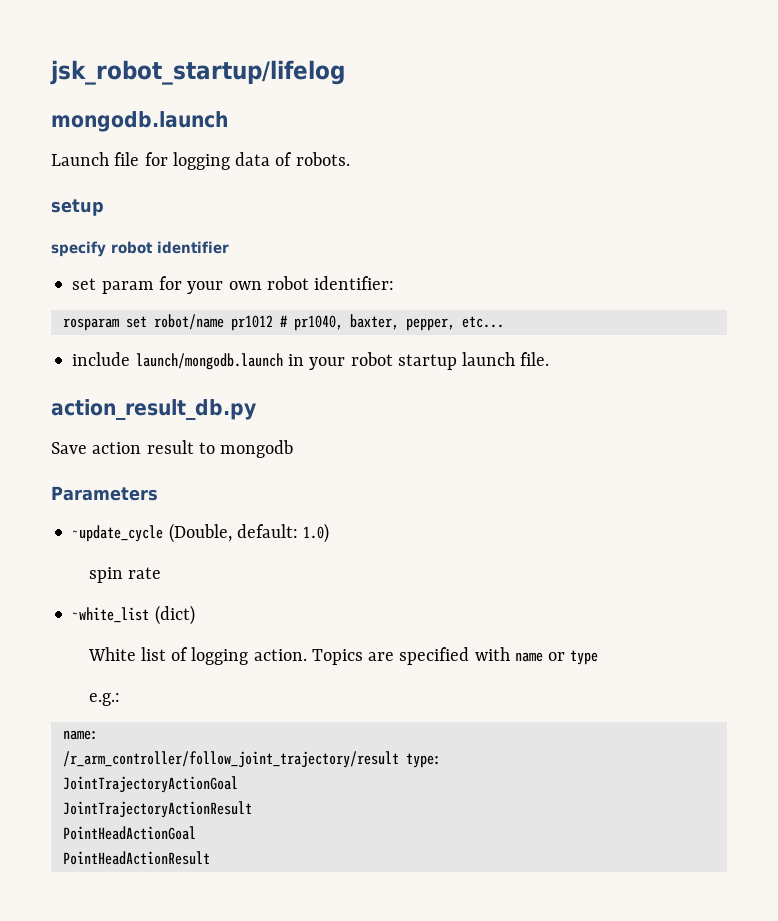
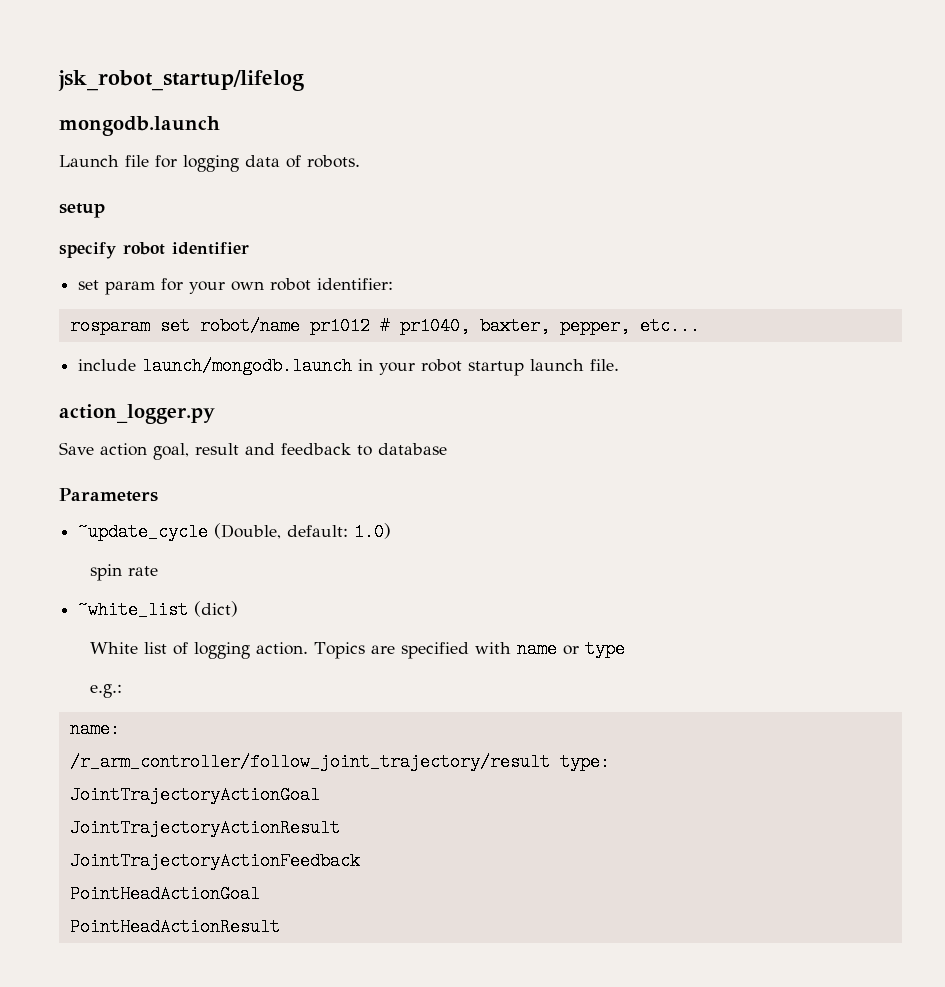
- action_result_db.py
+ action_logger.py
- Save action result to mongodb
+ Save action goal, result and feedback to database
+ JointTrajectoryActionFeedback

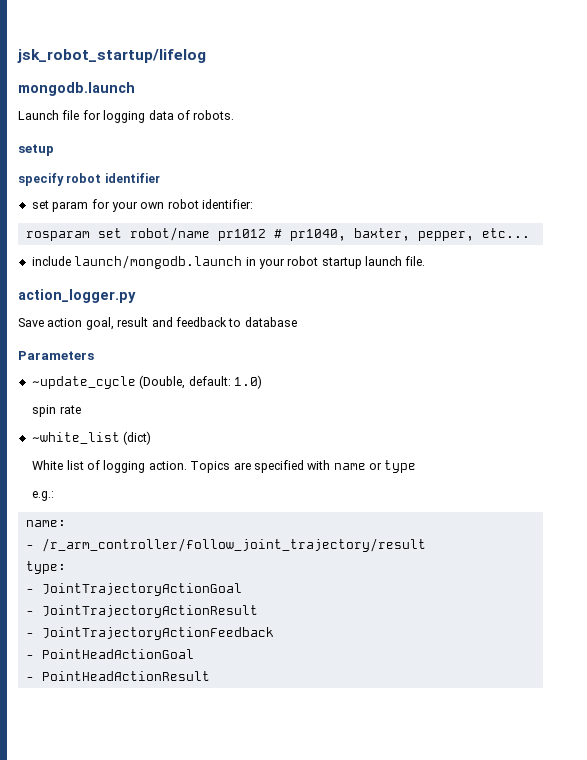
- /r_arm_controller/follow_joint_trajectory/result type:
+ - /r_arm_controller/follow_joint_trajectory/result
+ type:
- JointTrajectoryActionGoal
+ - JointTrajectoryActionGoal
- JointTrajectoryActionResult
+ - JointTrajectoryActionResult
- JointTrajectoryActionFeedback
+ - JointTrajectoryActionFeedback
- PointHeadActionGoal
+ - PointHeadActionGoal
- PointHeadActionResult
+ - PointHeadActionResult

